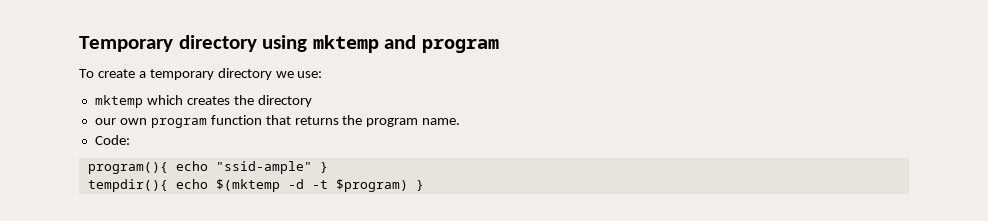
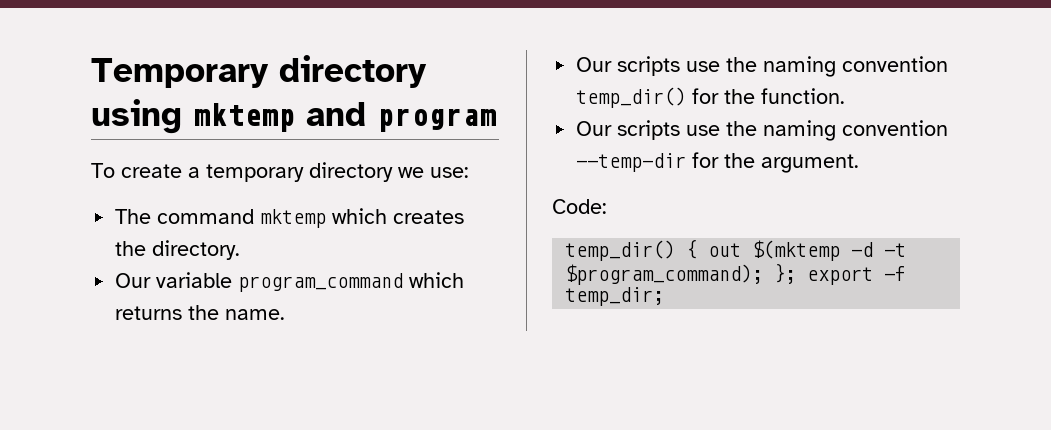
- mktemp which creates the directory
- our own program function that returns the program name.
+ The command mktemp which creates the directory.
+ Our variable program_command which returns the name.
+ Our scripts use the naming convention temp_dir() for the function.
+ Our scripts use the naming convention --temp-dir for the argument.
  Code:
- program(){ echo "ssid-ample" }
- tempdir(){ echo $(mktemp -d -t $program) }
+ temp_dir() { out $(mktemp -d -t $program_command); }; export -f temp_dir;

